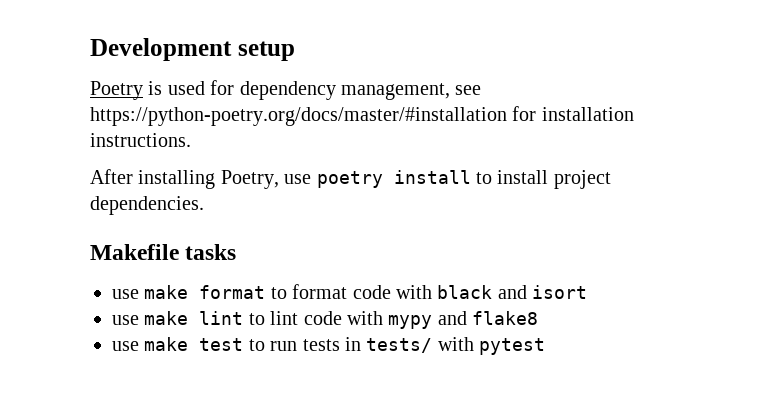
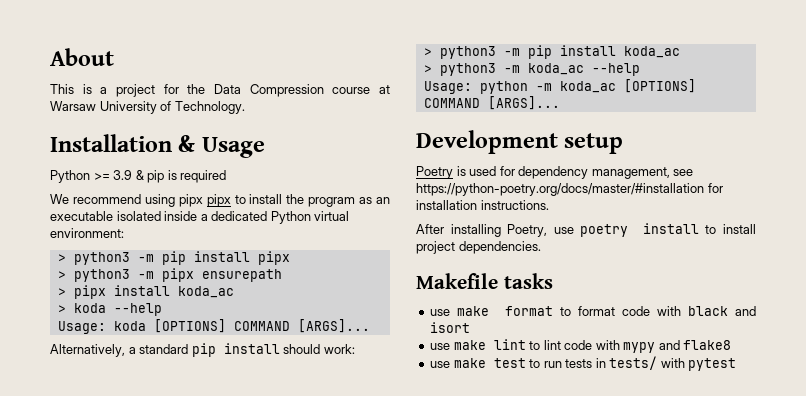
+ About
+ This is a project for the Data Compression course at Warsaw University of Technology.
+ Installation & Usage
+ Python >= 3.9 & pip is required
+ We recommend using pipx pipx to install the program as an executable isolated inside a dedicated Python virtual environment:
+ > python3 -m pip install pipx
+ > python3 -m pipx ensurepath
+ > pipx install koda_ac
+ > koda --help
+ Usage: koda [OPTIONS] COMMAND [ARGS]...
+ Alternatively, a standard pip install should work:
+ > python3 -m pip install koda_ac
+ > python3 -m koda_ac --help
+ Usage: python -m koda_ac [OPTIONS] COMMAND [ARGS]...

